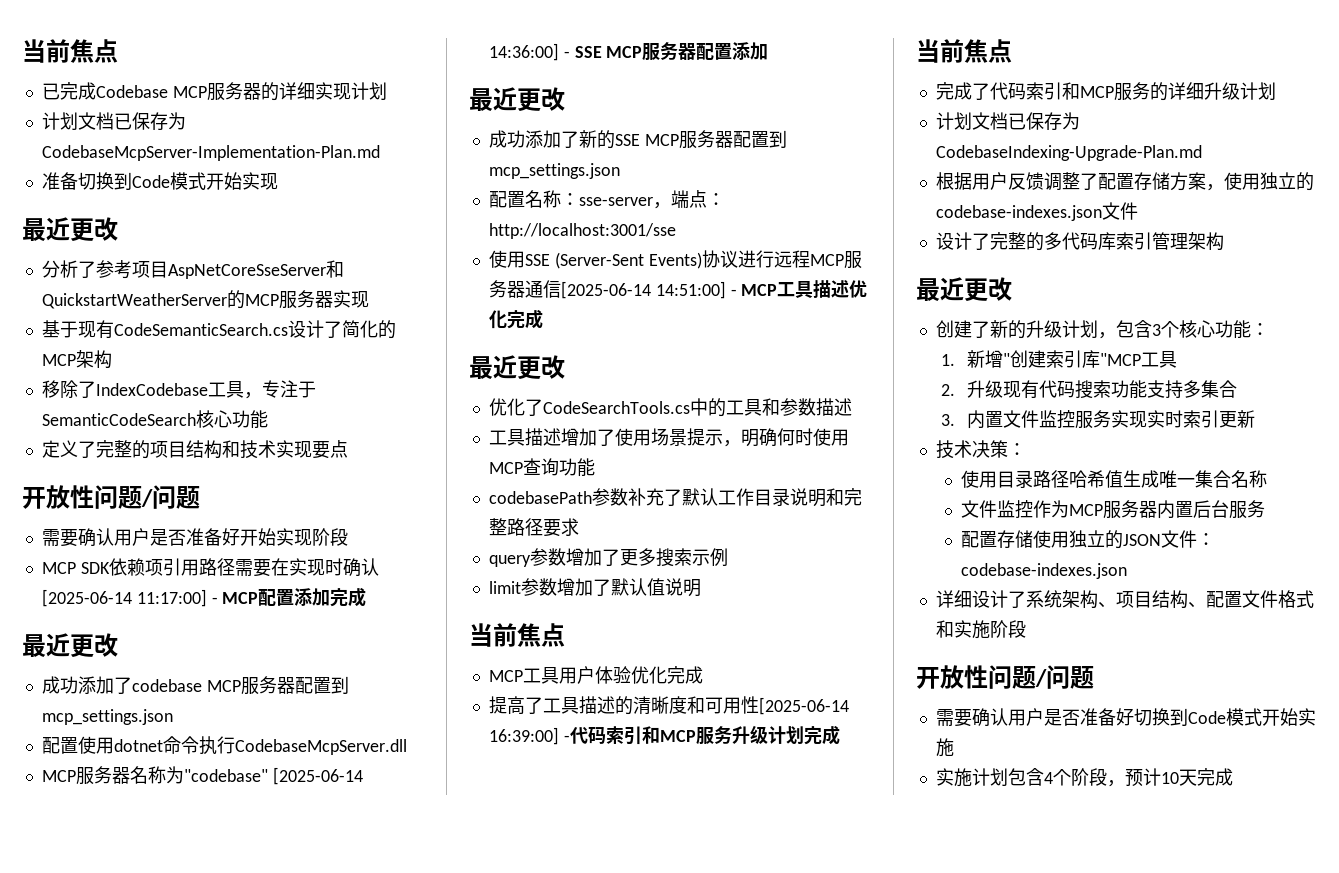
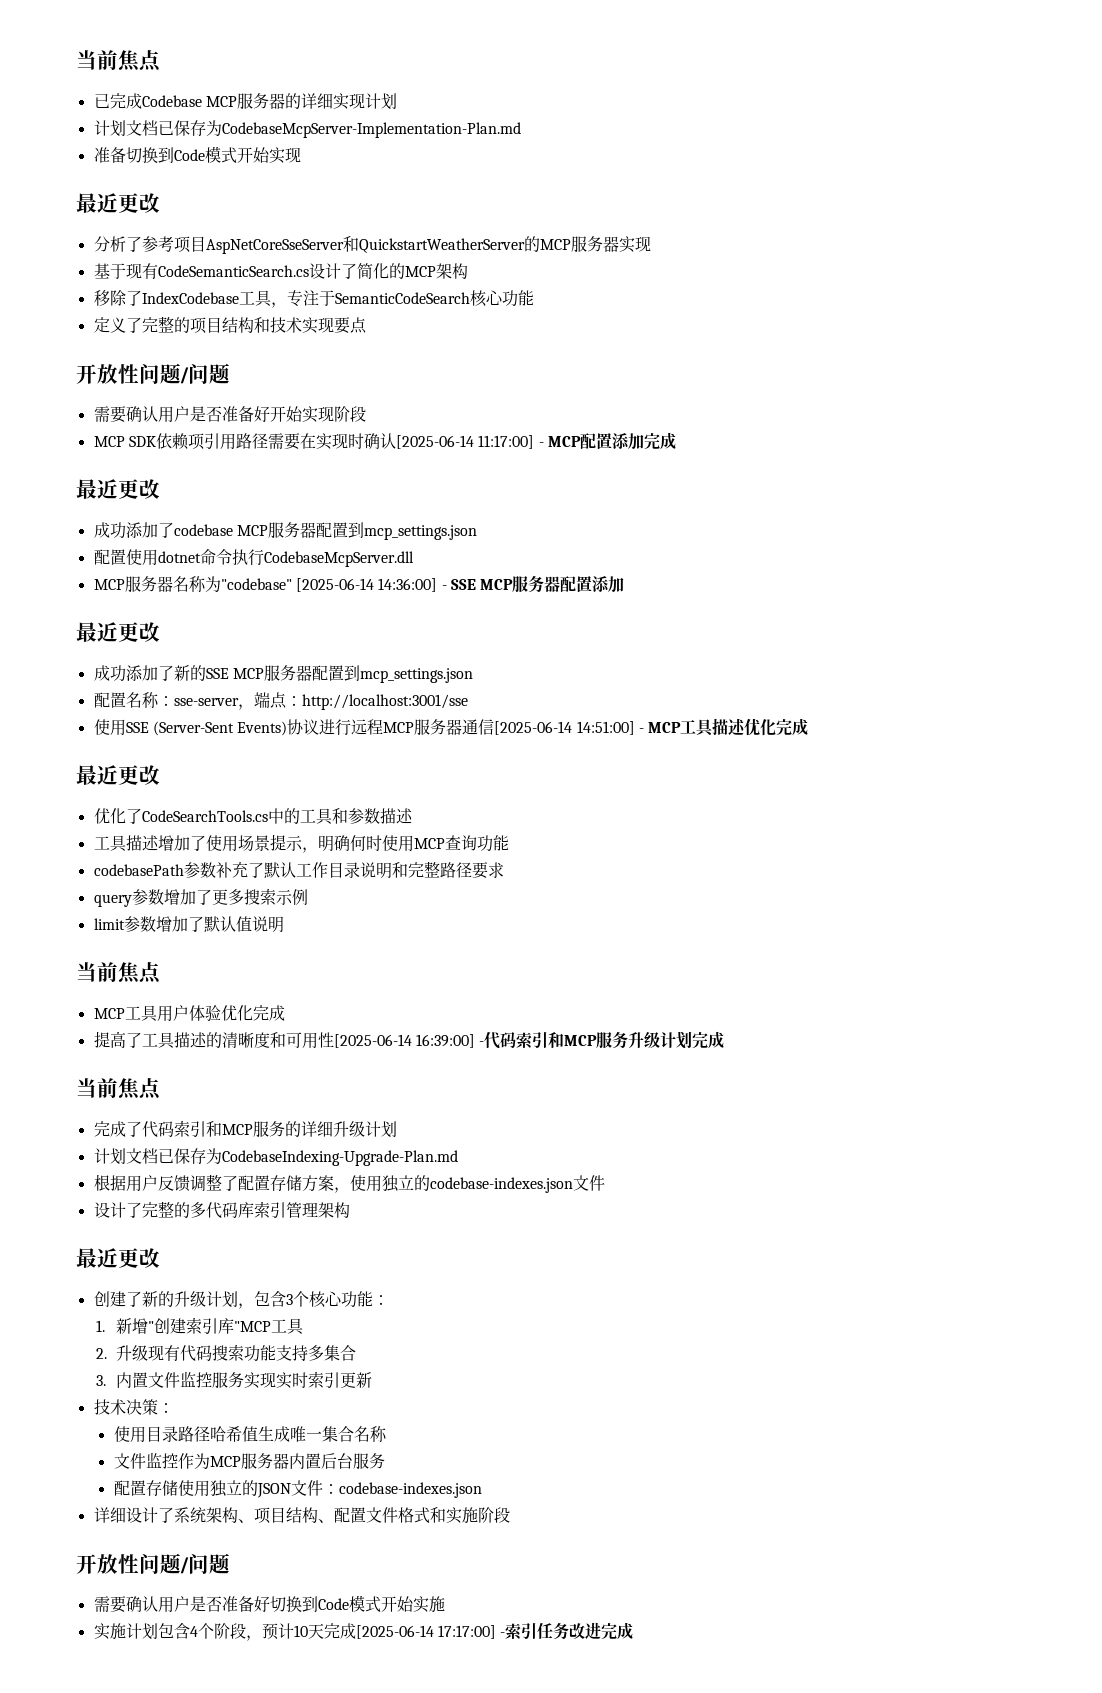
- 实施计划包含4个阶段，预计10天完成
+ 实施计划包含4个阶段，预计10天完成[2025-06-14 17:17:00] -索引任务改进完成

